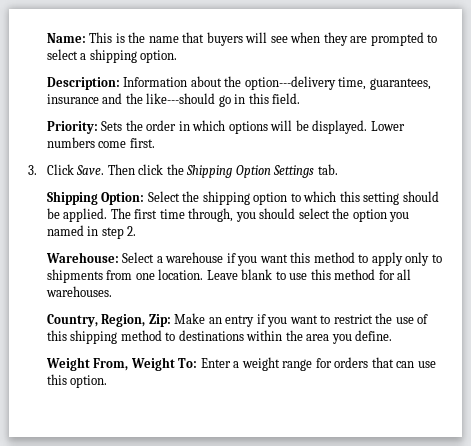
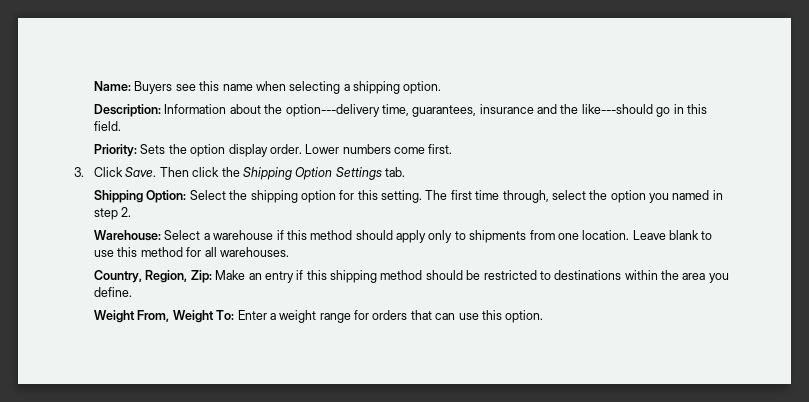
- Name: This is the name that buyers will see when they are prompted to select a shipping option.
+ Name: Buyers see this name when selecting a shipping option.
- Priority: Sets the order in which options will be displayed.
+ Priority: Sets the option display order.
- Shipping Option: Select the shipping option to which this setting should be applied.
+ Shipping Option: Select the shipping option for this setting.
- The first time through, you should select the option you named in step 2.
+ The first time through, select the option you named in step 2.
- Warehouse: Select a warehouse if you want this method to apply only to shipments from one location.
+ Warehouse: Select a warehouse if this method should apply only to shipments from one location.
- Country, Region, Zip: Make an entry if you want to restrict the use of this shipping method to destinations within the area you define.
+ Country, Region, Zip: Make an entry if this shipping method should be restricted to destinations within the area you define.

